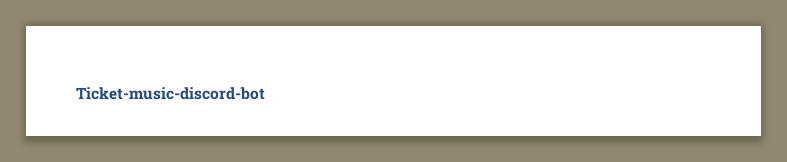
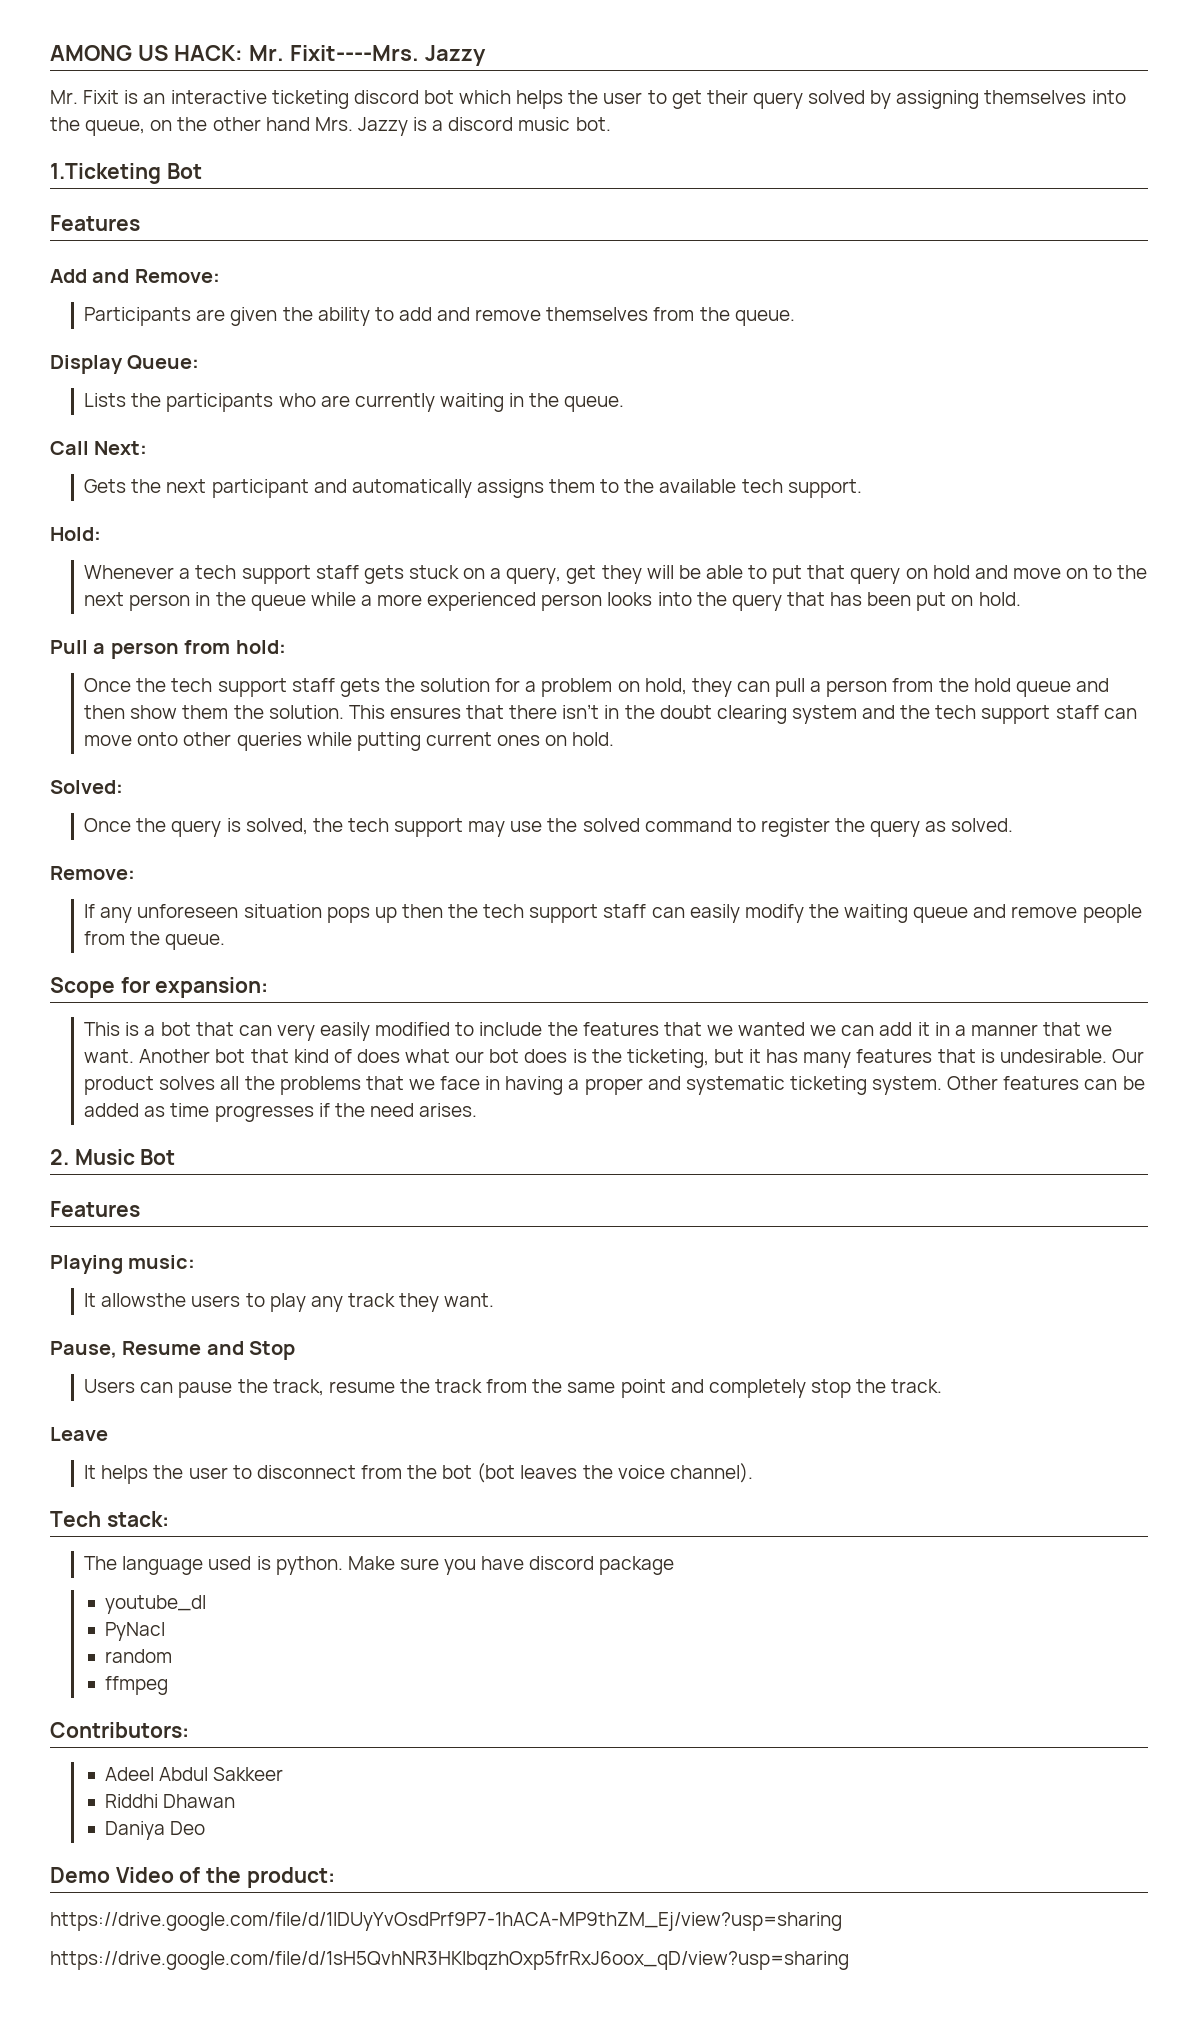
- Ticket-music-discord-bot
+ AMONG US HACK: Mr. Fixit----Mrs. Jazzy
+ Mr. Fixit is an interactive ticketing discord bot which helps the user to get their query solved by assigning themselves into the queue, on the other hand Mrs. Jazzy is a discord music bot.
+ 1.Ticketing Bot
+ Features
+ Add and Remove:
+ Participants are given the ability to add and remove themselves from the queue.
+ Display Queue:
+ Lists the participants who are currently waiting in the queue.
+ Call Next:
+ Gets the next participant and automatically assigns them to the available tech support.
+ Hold:
+ Whenever a tech support staff gets stuck on a query, get they will be able to put that query on hold and move on to the next person in the queue while a more experienced person looks into the query that has been put on hold.
+ Pull a person from hold:
+ Once the tech support staff gets the solution for a problem on hold, they can pull a person from the hold queue and then show them the solution. This ensures that there isn’t in the doubt clearing system and the tech support staff can move onto other queries while putting current ones on hold.
+ Solved:
+ Once the query is solved, the tech support may use the solved command to register the query as solved.
+ Remove:
+ If any unforeseen situation pops up then the tech support staff can easily modify the waiting queue and remove people from the queue.
+ Scope for expansion:
+ This is a bot that can very easily modified to include the features that we wanted we can add it in a manner that we want. Another bot that kind of does what our bot does is the ticketing, but it has many features that is undesirable. Our product solves all the problems that we face in having a proper and systematic ticketing system. Other features can be added as time progresses if the need arises.
+ 2. Music Bot
+ Features
+ Playing music:
+ It allowsthe users to play any track they want.
+ Pause, Resume and Stop
+ Users can pause the track, resume the track from the same point and completely stop the track.
+ Leave
+ It helps the user to disconnect from the bot (bot leaves the voice channel).
+ Tech stack:
+ The language used is python. Make sure you have discord package
+ youtube_dl
+ PyNacl
+ random
+ ffmpeg
+ Contributors:
+ Adeel Abdul Sakkeer
+ Riddhi Dhawan
+ Daniya Deo
+ Demo Video of the product:
+ https://drive.google.com/file/d/1lDUyYvOsdPrf9P7-1hACA-MP9thZM_Ej/view?usp=sharing
+ https://drive.google.com/file/d/1sH5QvhNR3HKlbqzhOxp5frRxJ6oox_qD/view?usp=sharing

